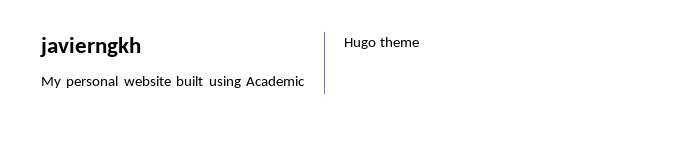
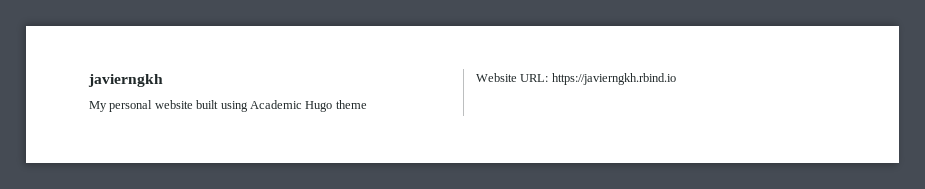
+ Website URL: https://javierngkh.rbind.io

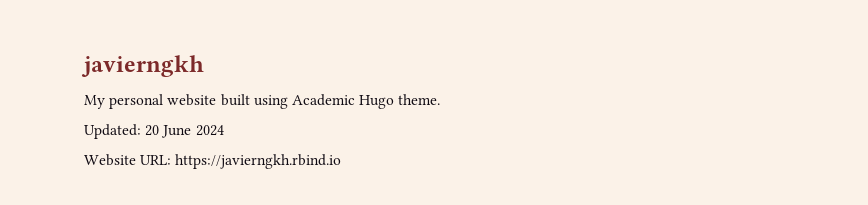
- My personal website built using Academic Hugo theme
+ My personal website built using Academic Hugo theme.
+ Updated: 20 June 2024

